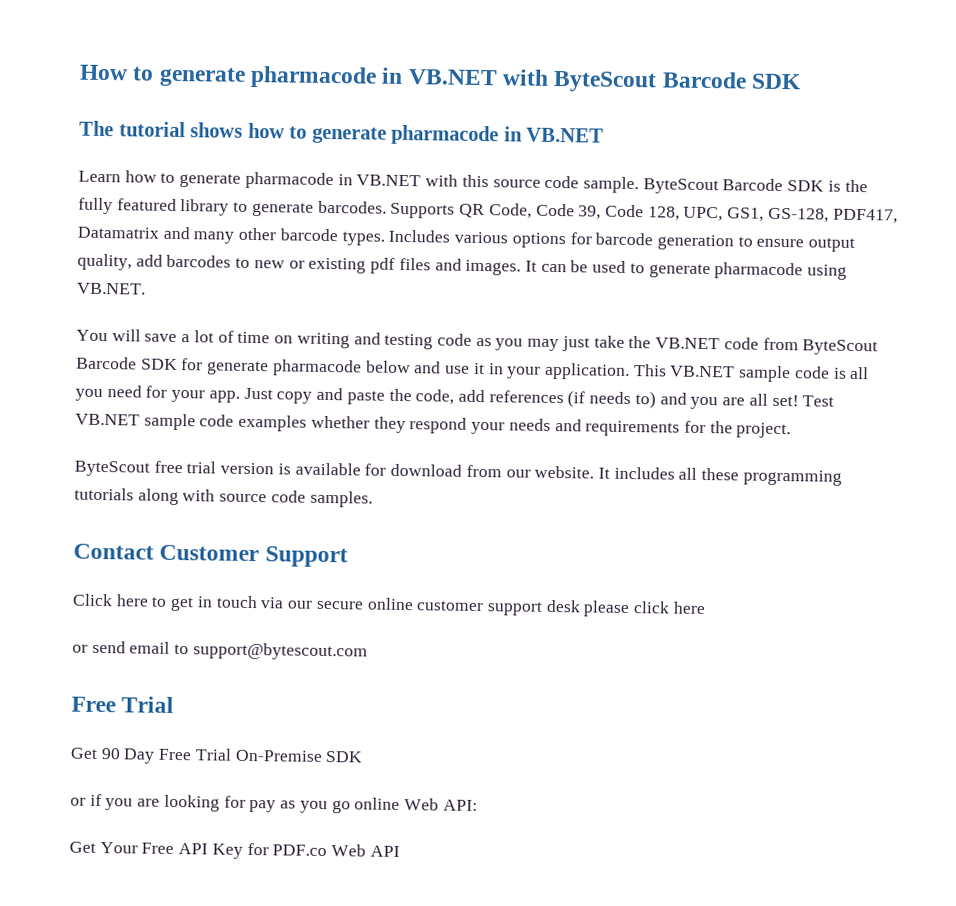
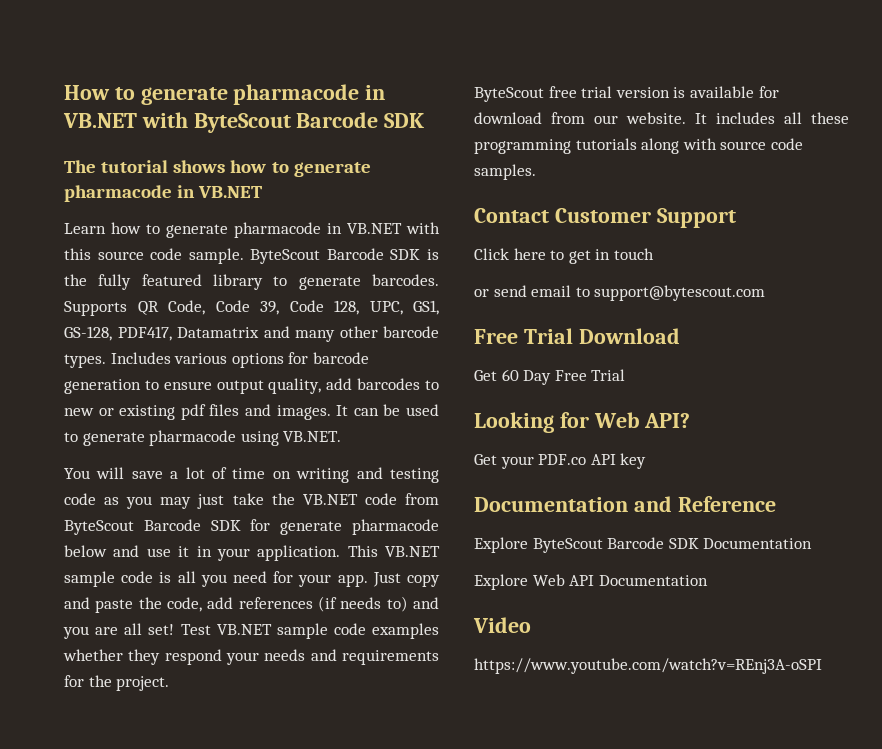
- Click here to get in touch via our secure online customer support desk please click here
+ Click here to get in touch
  or send email to support@bytescout.com
- Free Trial
- Get 90 Day Free Trial On-Premise SDK
- or if you are looking for pay as you go online Web API:
- Get Your Free API Key for PDF.co Web API
+ Free Trial Download
+ Get 60 Day Free Trial
+ Looking for Web API?
+ Get your PDF.co API key
+ Documentation and Reference
+ Explore ByteScout Barcode SDK Documentation
+ Explore Web API Documentation
+ Video
+ https://www.youtube.com/watch?v=REnj3A-oSPI

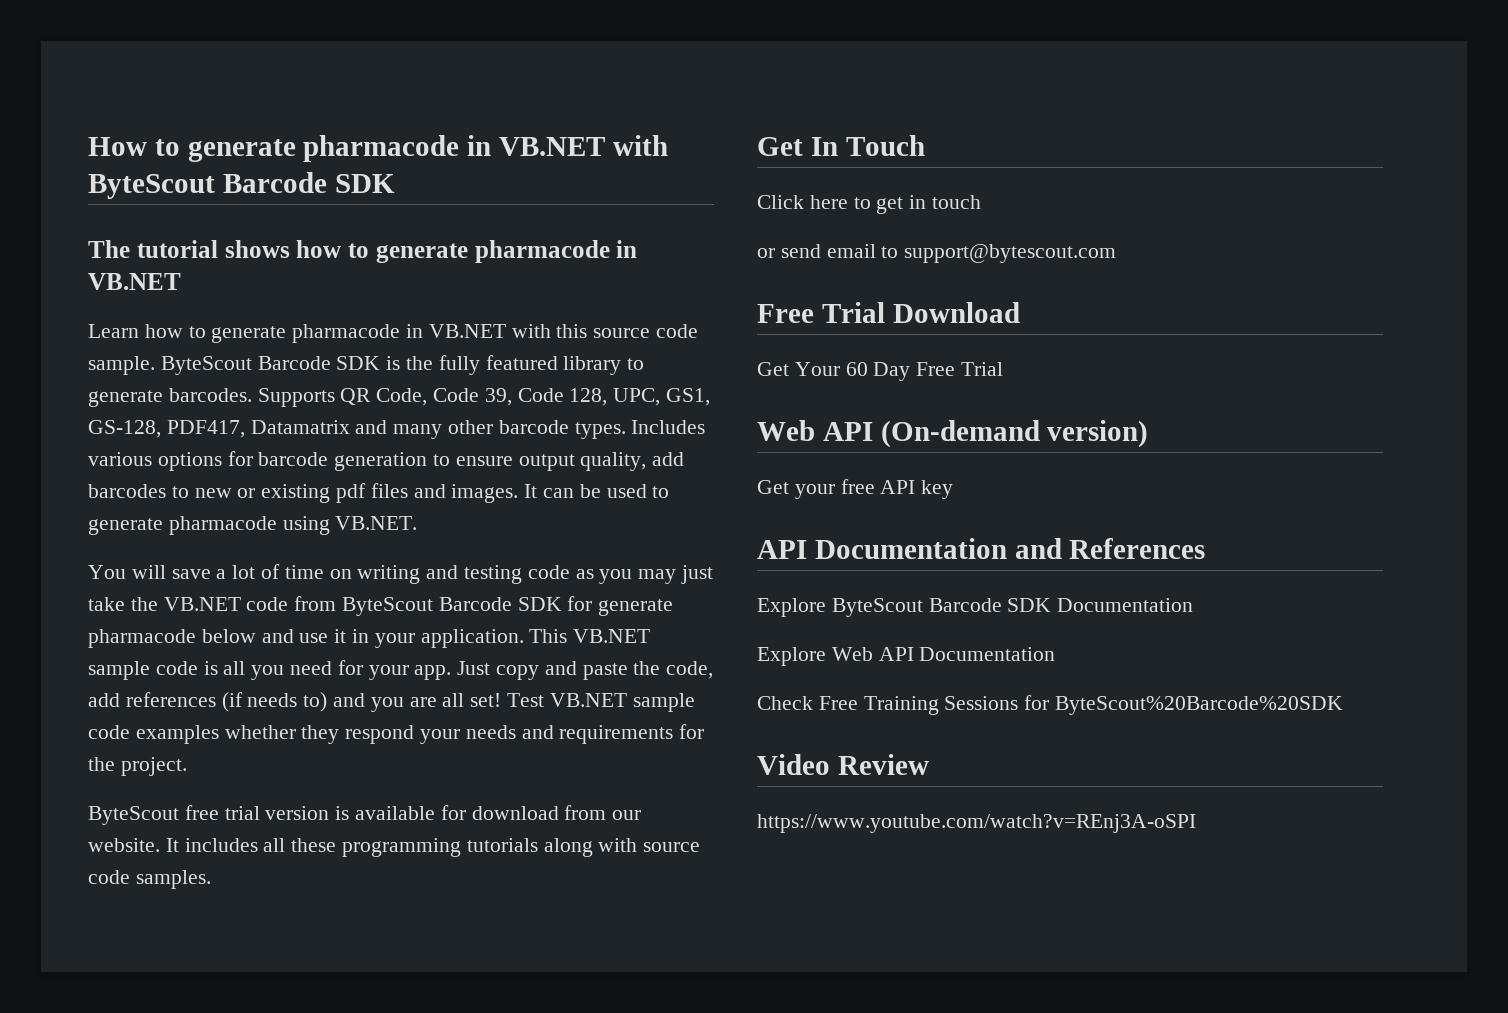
- Contact Customer Support
+ Get In Touch
- Get 60 Day Free Trial
+ Get Your 60 Day Free Trial
- Looking for Web API?
+ Web API (On-demand version)
- Get your PDF.co API key
+ Get your free API key
- Documentation and Reference
+ API Documentation and References
+ Check Free Training Sessions for ByteScout%20Barcode%20SDK
- Video
+ Video Review

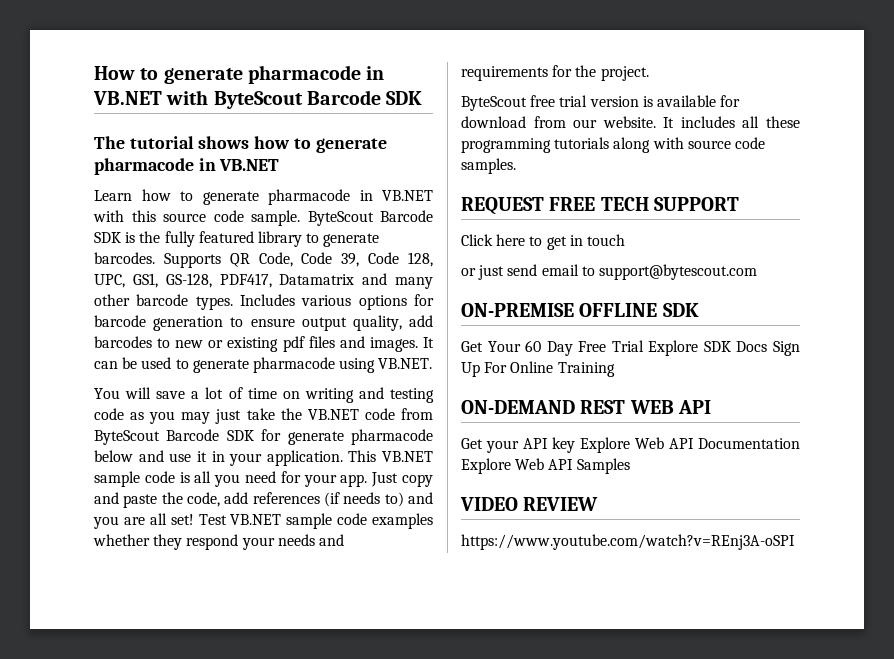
- Get In Touch
+ REQUEST FREE TECH SUPPORT
- or send email to support@bytescout.com
+ or just send email to support@bytescout.com
- Free Trial Download
+ ON-PREMISE OFFLINE SDK
- Get Your 60 Day Free Trial
- Web API (On-demand version)
+ Get Your 60 Day Free Trial Explore SDK Docs Sign Up For Online Training
+ ON-DEMAND REST WEB API
- Get your free API key
- API Documentation and References
- Explore ByteScout Barcode SDK Documentation
- Explore Web API Documentation
- Check Free Training Sessions for ByteScout%20Barcode%20SDK
- Video Review
+ Get your API key Explore Web API Documentation Explore Web API Samples
+ VIDEO REVIEW

